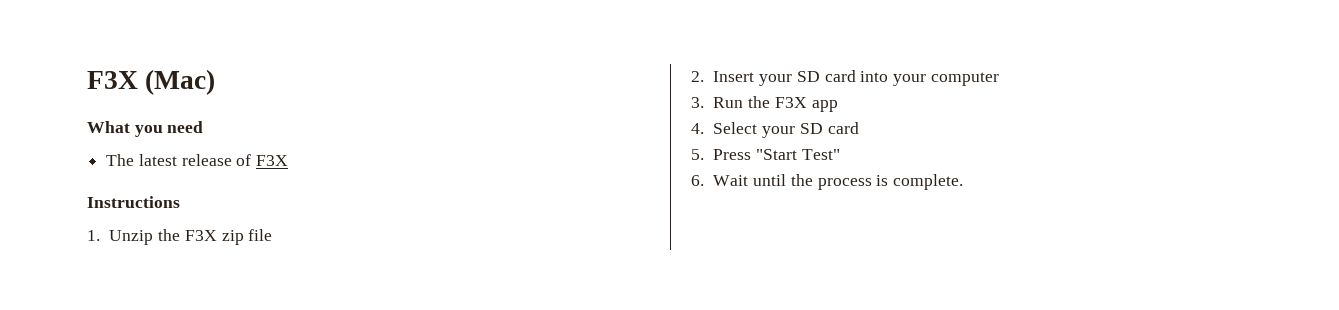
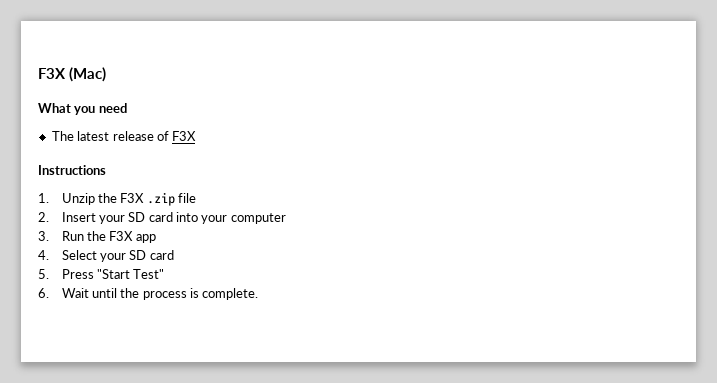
- 1. Unzip the F3X zip file
+ 1. Unzip the F3X .zip file

